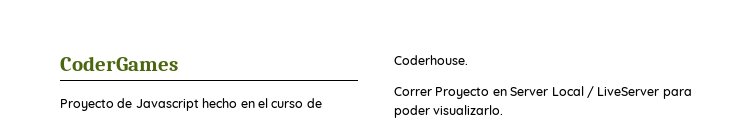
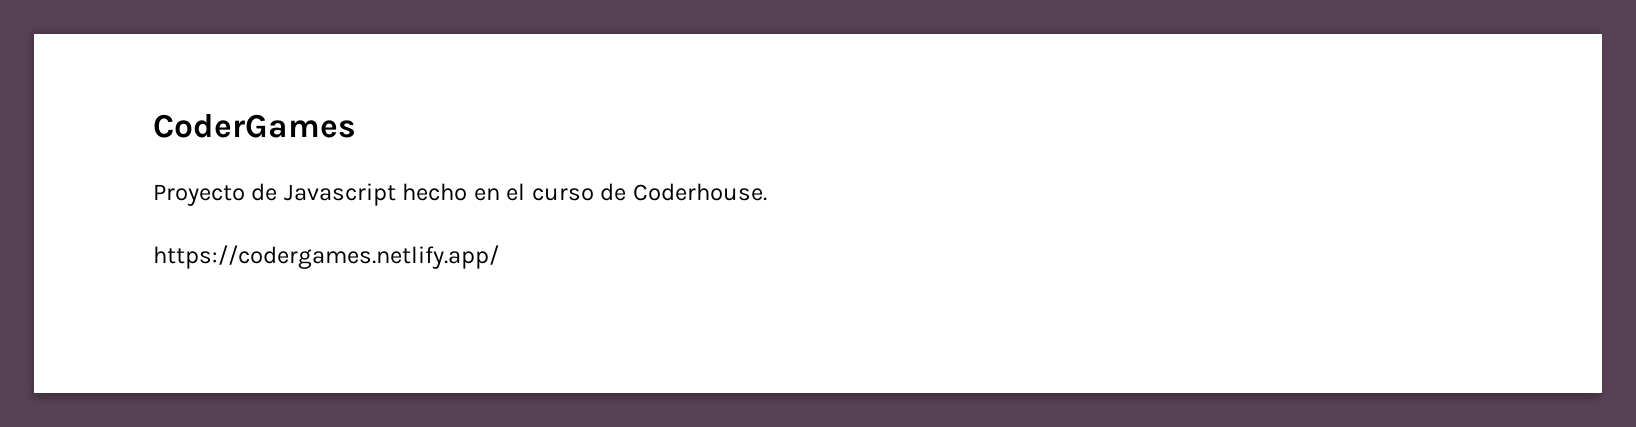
- Correr Proyecto en Server Local / LiveServer para poder visualizarlo.
+ https://codergames.netlify.app/

